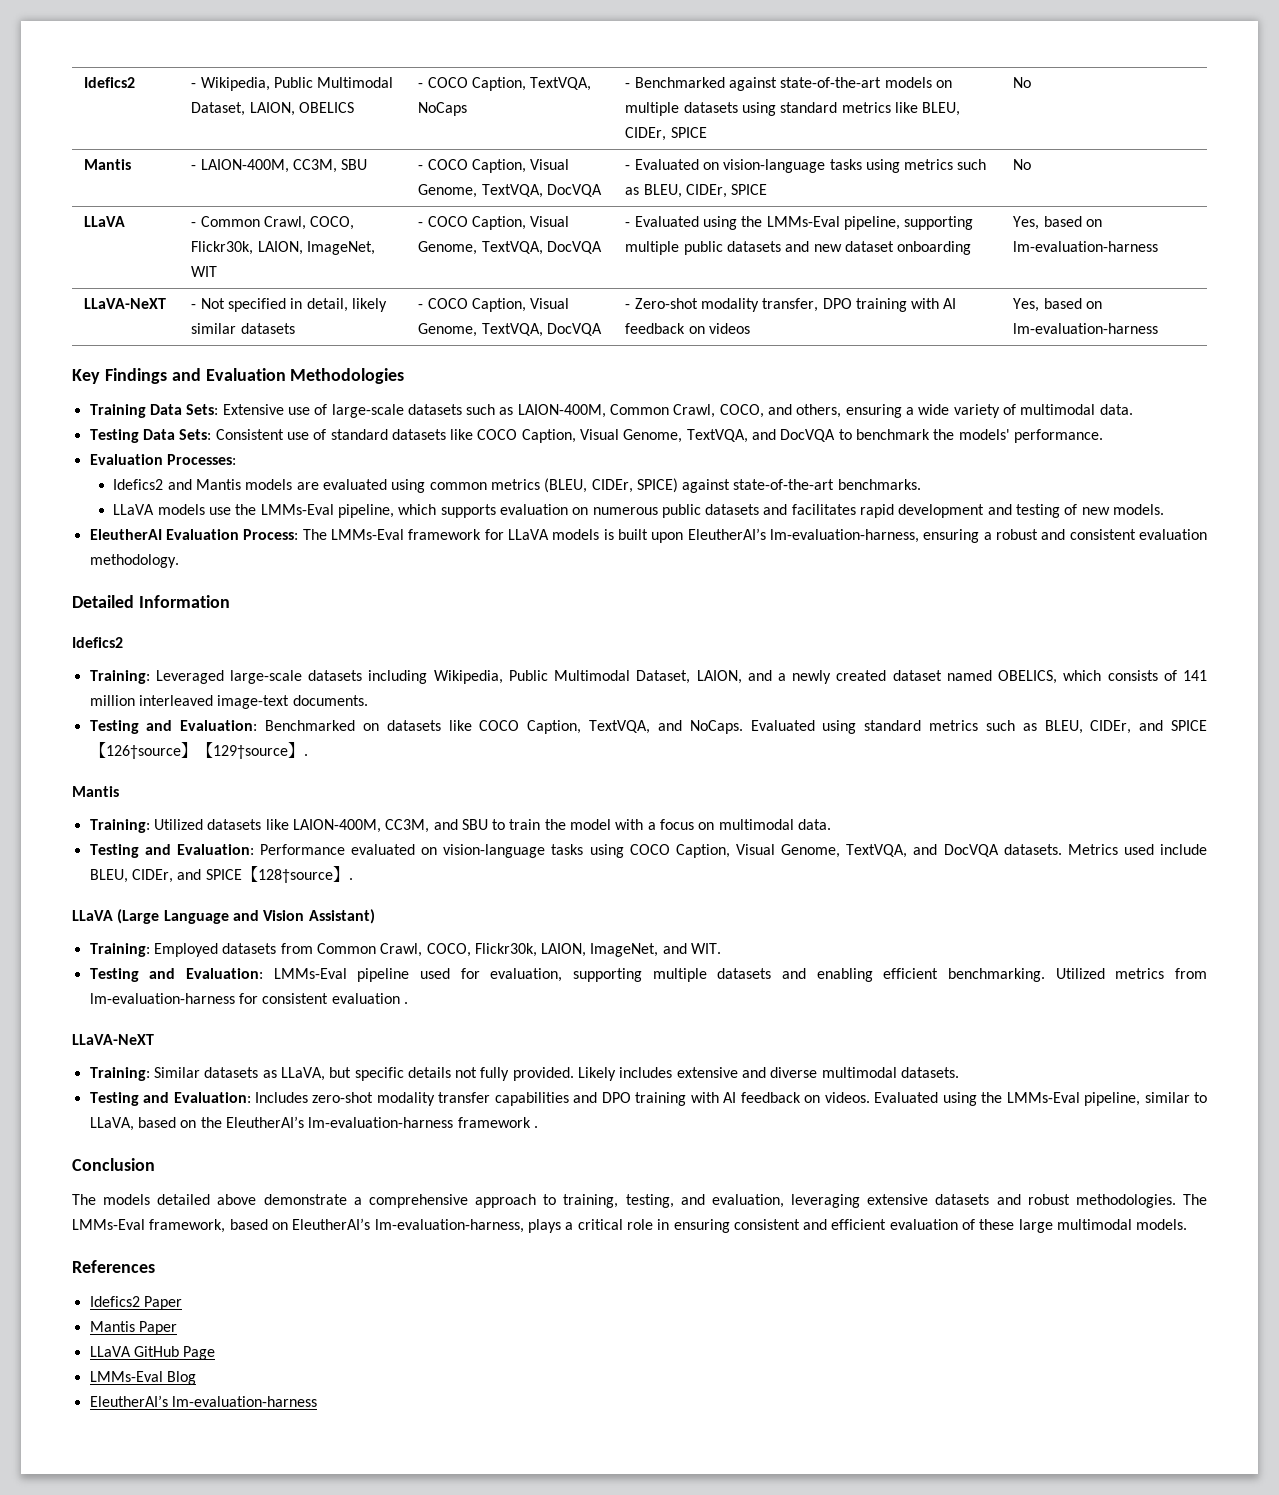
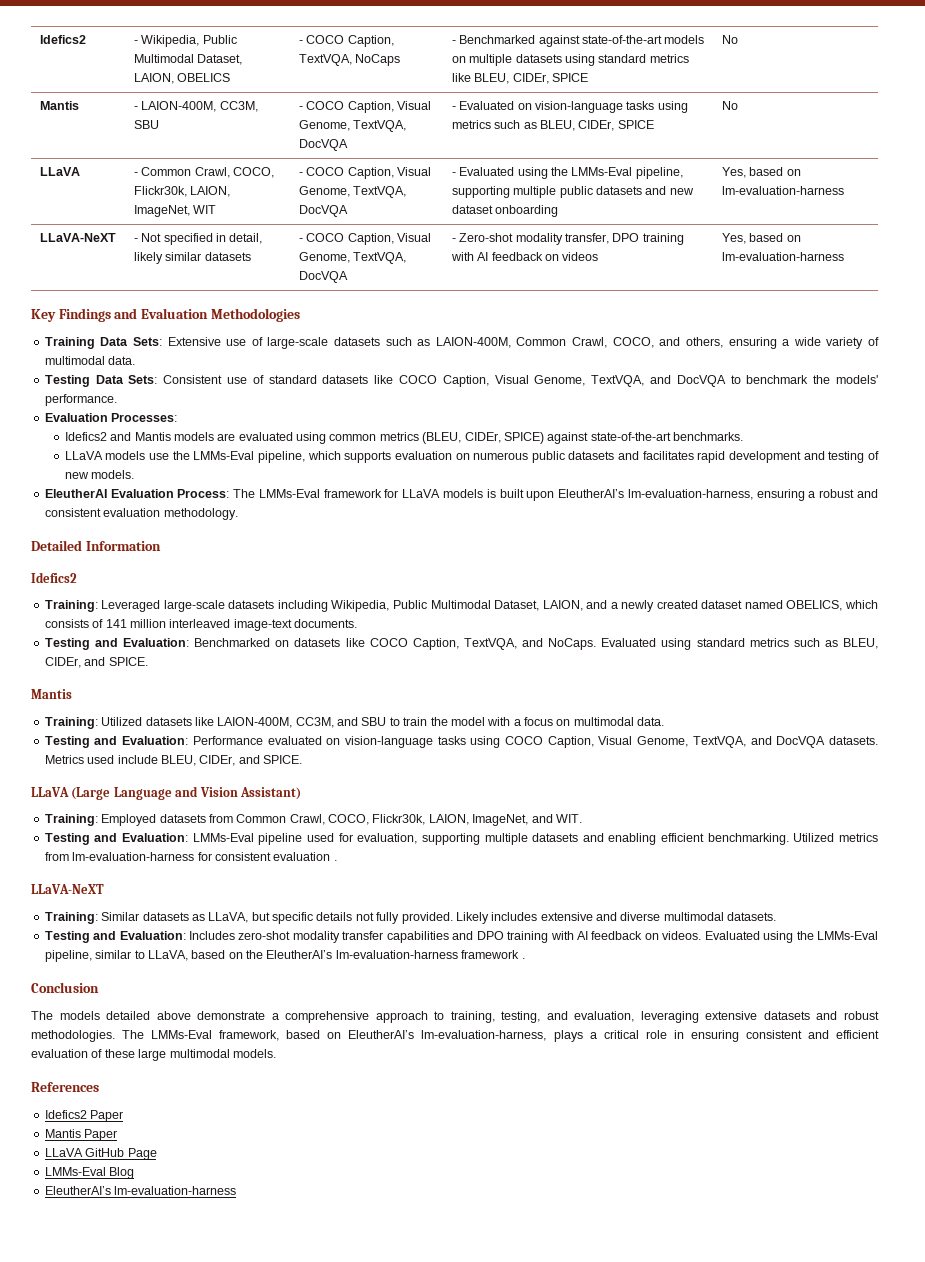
- Evaluated using standard metrics such as BLEU, CIDEr, and SPICE【126†source】【129†source】.
+ Evaluated using standard metrics such as BLEU, CIDEr, and SPICE.
- Metrics used include BLEU, CIDEr, and SPICE【128†source】.
+ Metrics used include BLEU, CIDEr, and SPICE.

